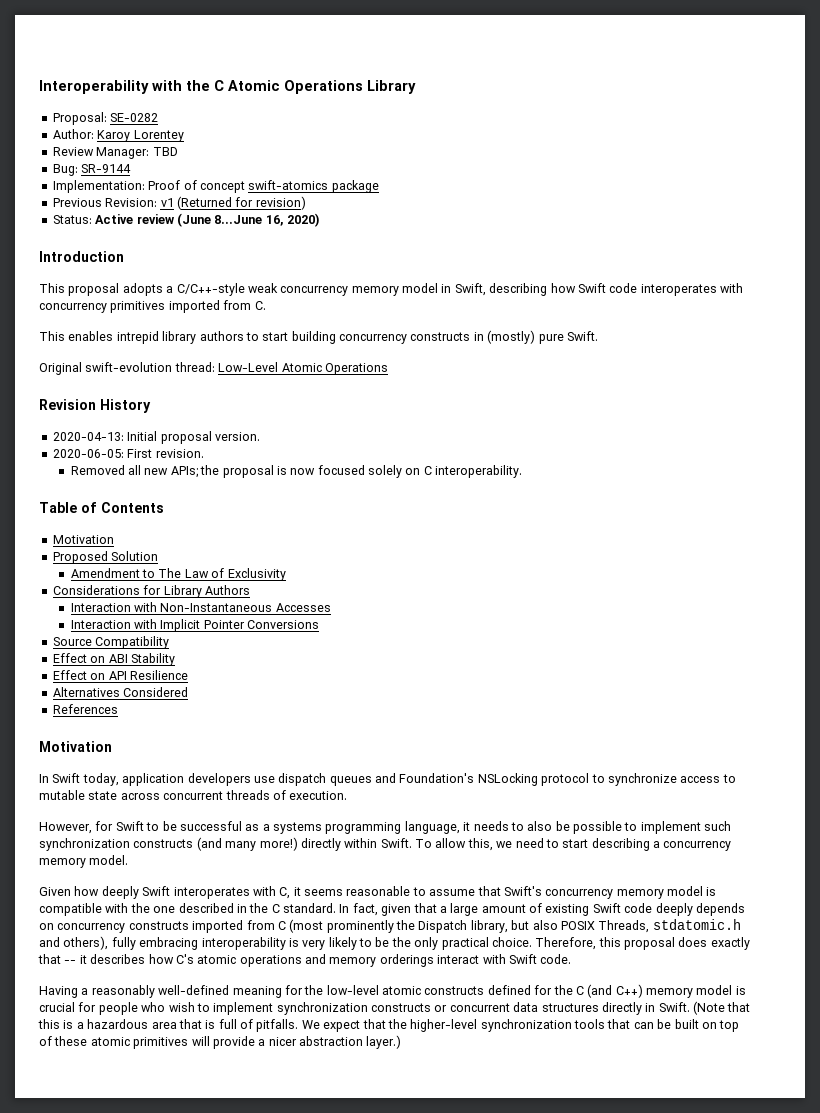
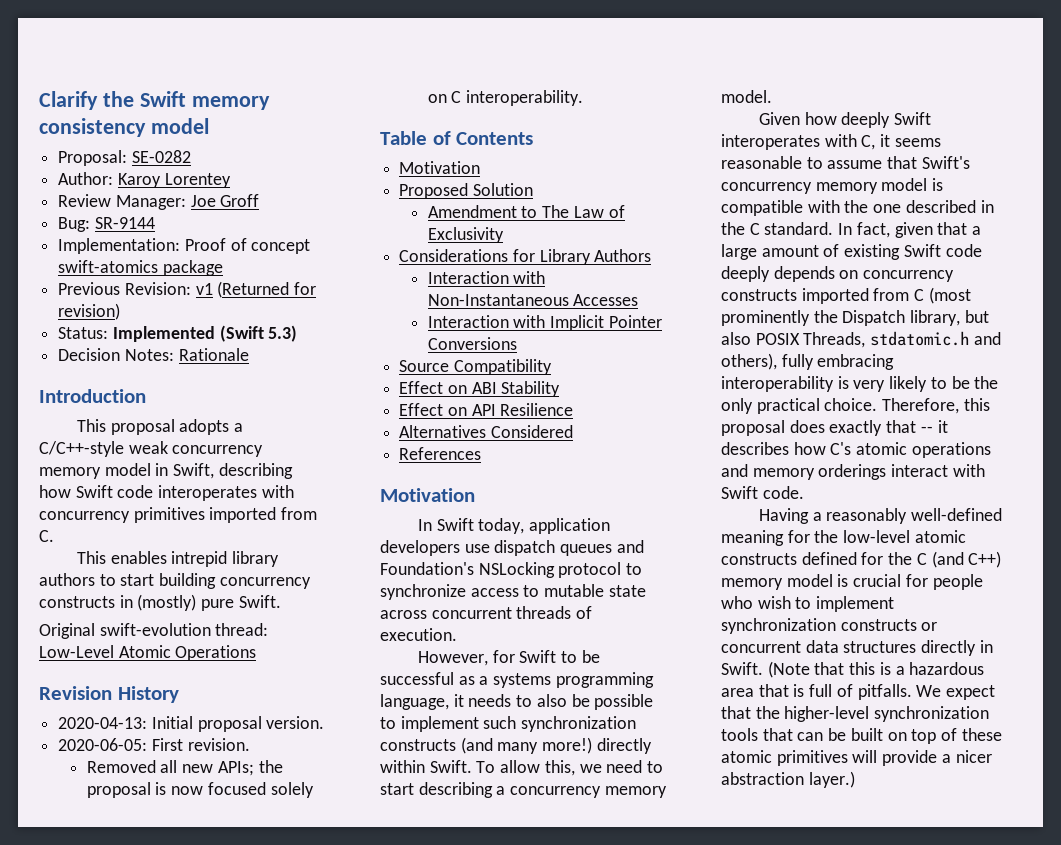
- Interoperability with the C Atomic Operations Library
+ Clarify the Swift memory consistency model
- Review Manager: TBD
+ Review Manager: Joe Groff
- Status: Active review (June 8...June 16, 2020)
+ Status: Implemented (Swift 5.3)
+ Decision Notes: Rationale

